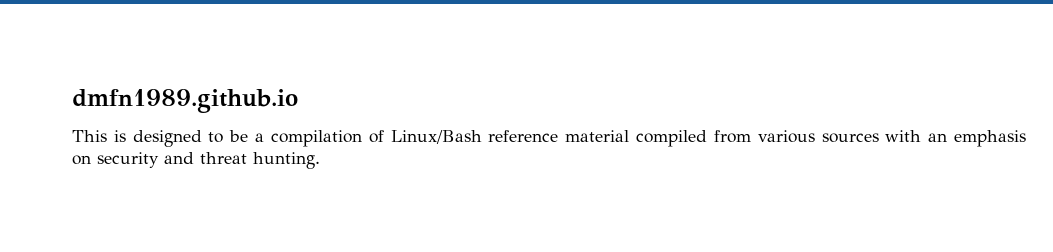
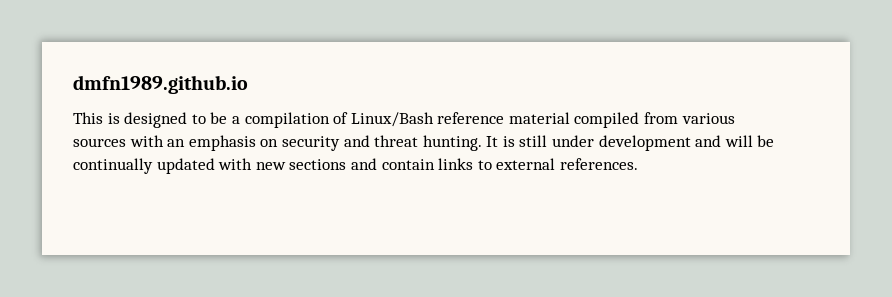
+ It is still under development and will be continually updated with new sections and contain links to external references.

